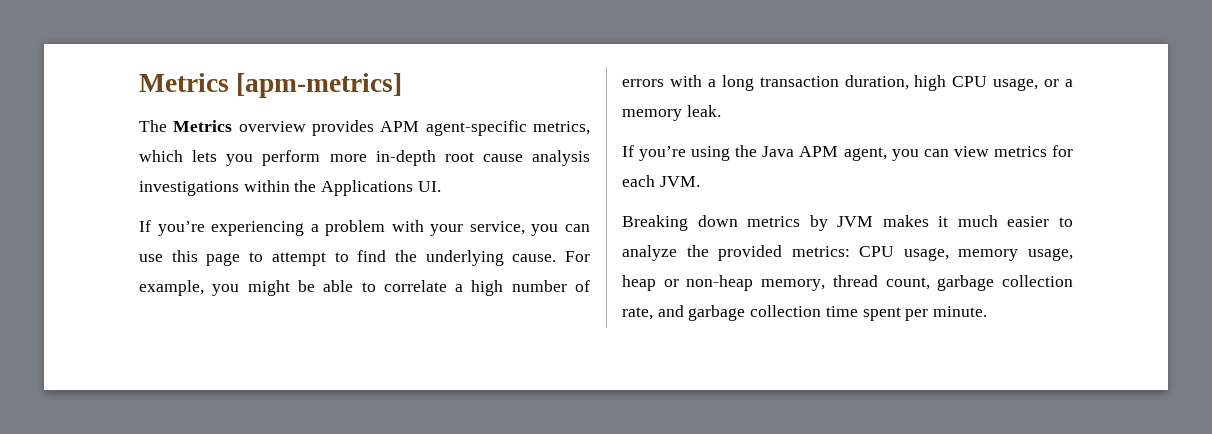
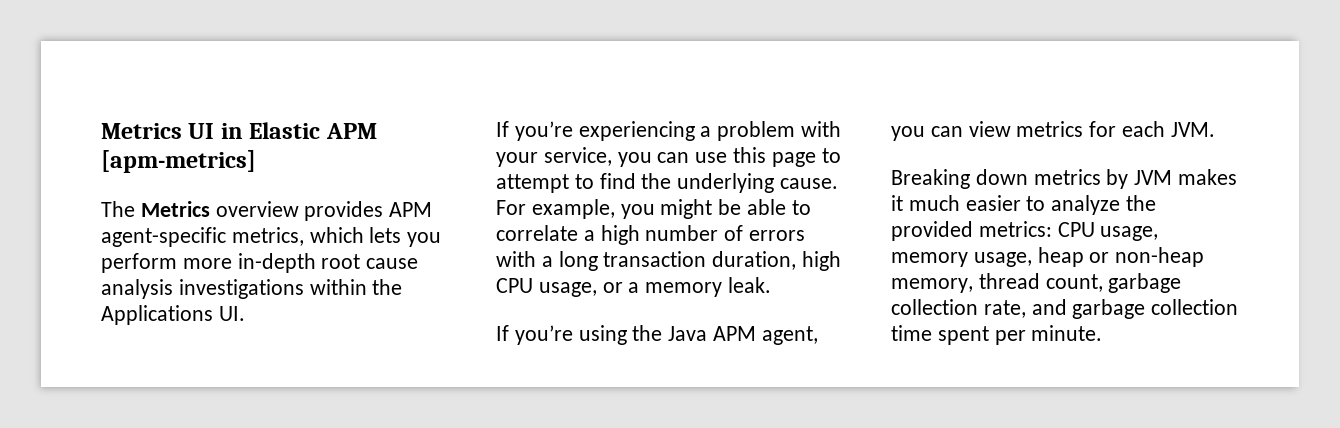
- Metrics [apm-metrics]
+ Metrics UI in Elastic APM [apm-metrics]

